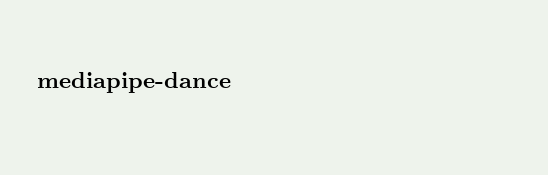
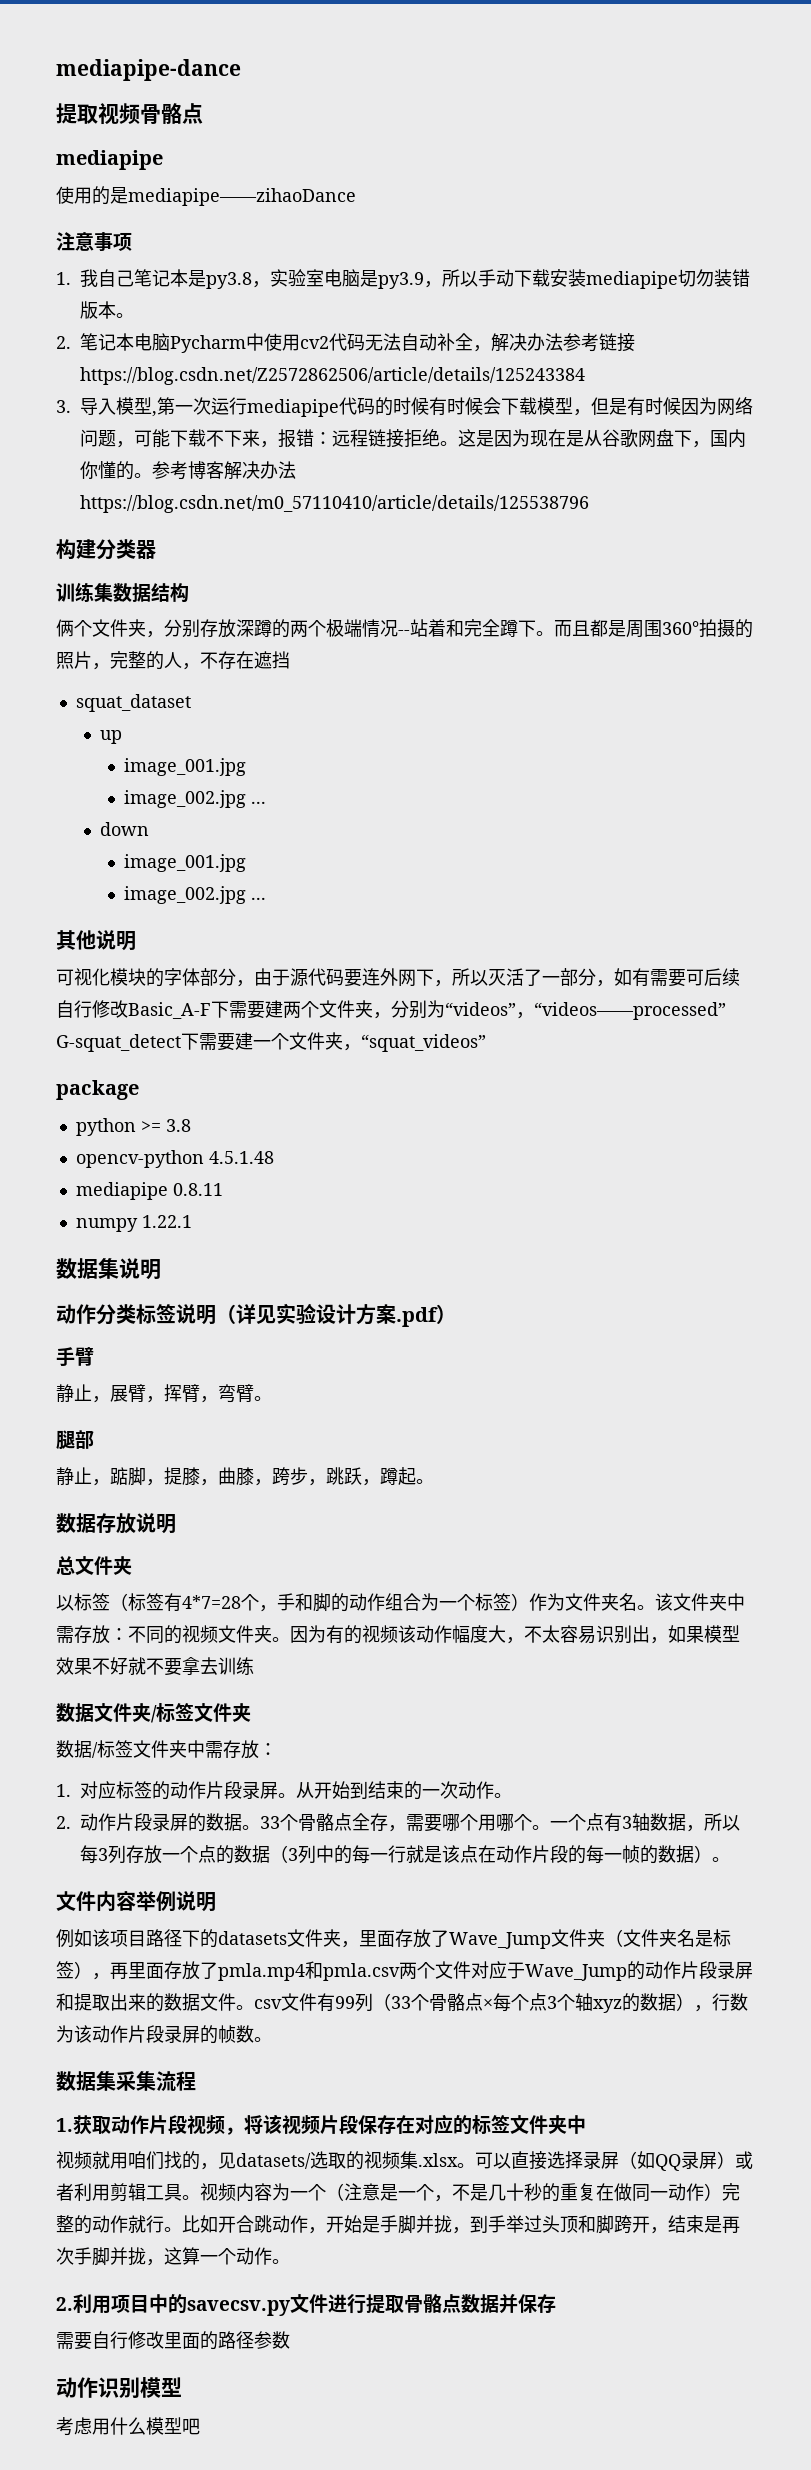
+ 提取视频骨骼点
+ mediapipe
+ 使用的是mediapipe——zihaoDance
+ 注意事项
+ 1.我自己笔记本是py3.8，实验室电脑是py3.9，所以手动下载安装mediapipe切勿装错版本。
+ 2.笔记本电脑Pycharm中使用cv2代码无法自动补全，解决办法参考链接https://blog.csdn.net/Z2572862506/article/details/125243384
+ 3.导入模型,第一次运行mediapipe代码的时候有时候会下载模型，但是有时候因为网络问题，可能下载不下来，报错：远程链接拒绝。这是因为现在是从谷歌网盘下，国内你懂的。参考博客解决办法https://blog.csdn.net/m0_57110410/article/details/125538796
+ 构建分类器
+ 训练集数据结构
+ 俩个文件夹，分别存放深蹲的两个极端情况--站着和完全蹲下。而且都是周围360°拍摄的照片，完整的人，不存在遮挡
+ squat_dataset
+ up
+ image_001.jpg
+ image_002.jpg ...
+ down
+ image_001.jpg
+ image_002.jpg ...
+ 其他说明
+ 可视化模块的字体部分，由于源代码要连外网下，所以灭活了一部分，如有需要可后续自行修改Basic_A-F下需要建两个文件夹，分别为“videos”，“videos——processed” G-squat_detect下需要建一个文件夹，“squat_videos”
+ package
+ python >= 3.8
+ opencv-python 4.5.1.48
+ mediapipe 0.8.11
+ numpy 1.22.1
+ 数据集说明
+ 动作分类标签说明（详见实验设计方案.pdf）
+ 手臂
+ 静止，展臂，挥臂，弯臂。
+ 腿部
+ 静止，踮脚，提膝，曲膝，跨步，跳跃，蹲起。
+ 数据存放说明
+ 总文件夹
+ 以标签（标签有4*7=28个，手和脚的动作组合为一个标签）作为文件夹名。该文件夹中需存放：不同的视频文件夹。因为有的视频该动作幅度大，不太容易识别出，如果模型效果不好就不要拿去训练
+ 数据文件夹/标签文件夹
+ 数据/标签文件夹中需存放：
+ 1.对应标签的动作片段录屏。从开始到结束的一次动作。
+ 2.动作片段录屏的数据。33个骨骼点全存，需要哪个用哪个。一个点有3轴数据，所以每3列存放一个点的数据（3列中的每一行就是该点在动作片段的每一帧的数据）。
+ 文件内容举例说明
+ 例如该项目路径下的datasets文件夹，里面存放了Wave_Jump文件夹（文件夹名是标签），再里面存放了pmla.mp4和pmla.csv两个文件对应于Wave_Jump的动作片段录屏和提取出来的数据文件。csv文件有99列（33个骨骼点×每个点3个轴xyz的数据），行数为该动作片段录屏的帧数。
+ 数据集采集流程
+ 1.获取动作片段视频，将该视频片段保存在对应的标签文件夹中
+ 视频就用咱们找的，见datasets/选取的视频集.xlsx。可以直接选择录屏（如QQ录屏）或者利用剪辑工具。视频内容为一个（注意是一个，不是几十秒的重复在做同一动作）完整的动作就行。比如开合跳动作，开始是手脚并拢，到手举过头顶和脚跨开，结束是再次手脚并拢，这算一个动作。
+ 2.利用项目中的savecsv.py文件进行提取骨骼点数据并保存
+ 需要自行修改里面的路径参数
+ 动作识别模型
+ 考虑用什么模型吧

